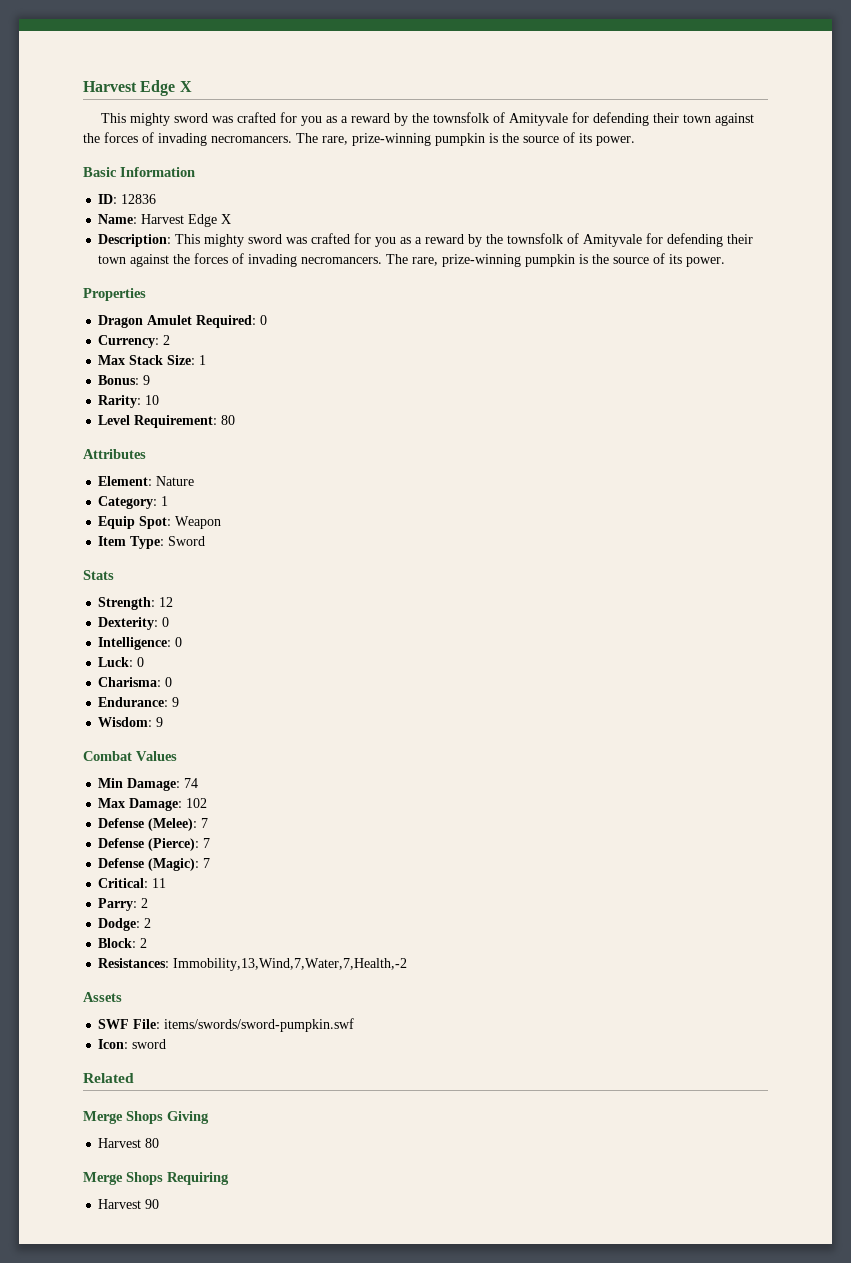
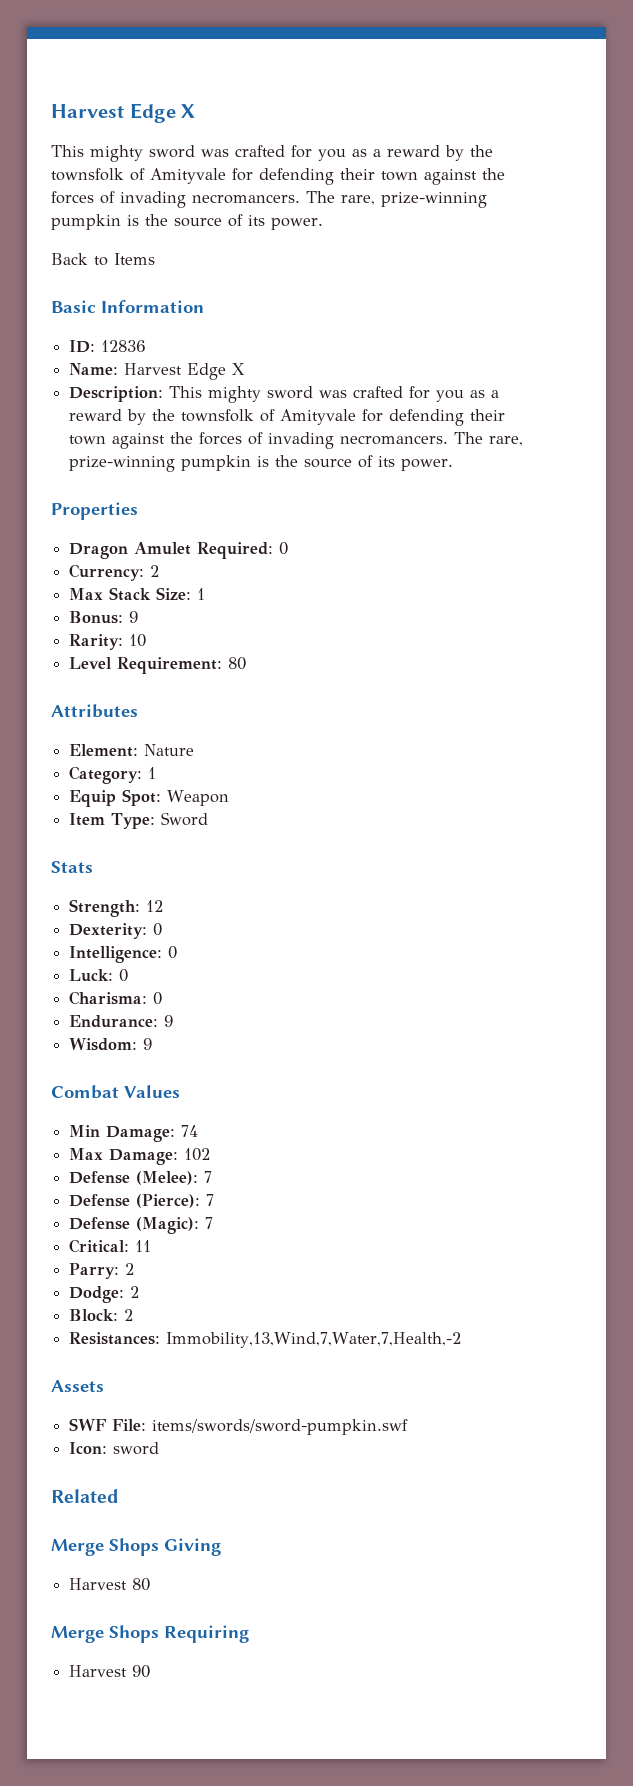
+ Back to Items

